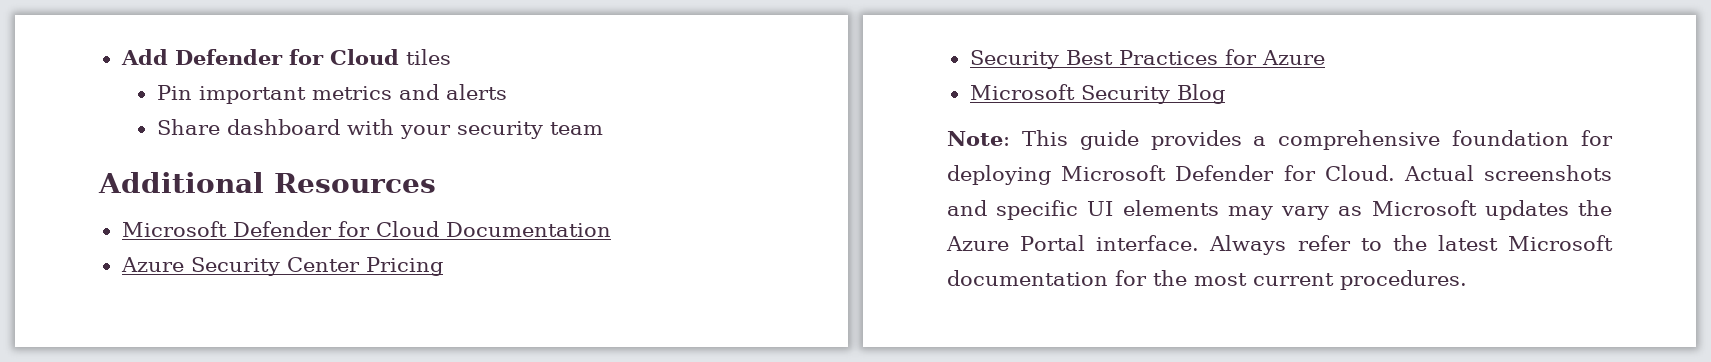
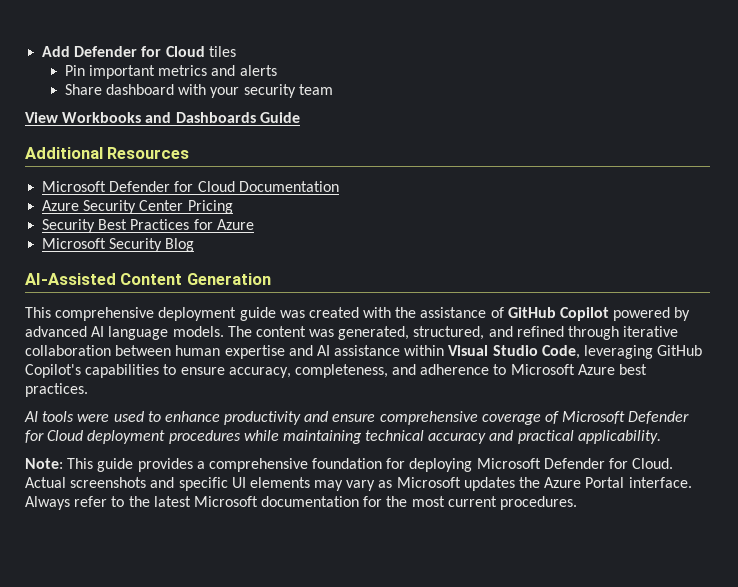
+ View Workbooks and Dashboards Guide
+ AI-Assisted Content Generation
+ This comprehensive deployment guide was created with the assistance of GitHub Copilot powered by advanced AI language models. The content was generated, structured, and refined through iterative collaboration between human expertise and AI assistance within Visual Studio Code, leveraging GitHub Copilot's capabilities to ensure accuracy, completeness, and adherence to Microsoft Azure best practices.
+ AI tools were used to enhance productivity and ensure comprehensive coverage of Microsoft Defender for Cloud deployment procedures while maintaining technical accuracy and practical applicability.

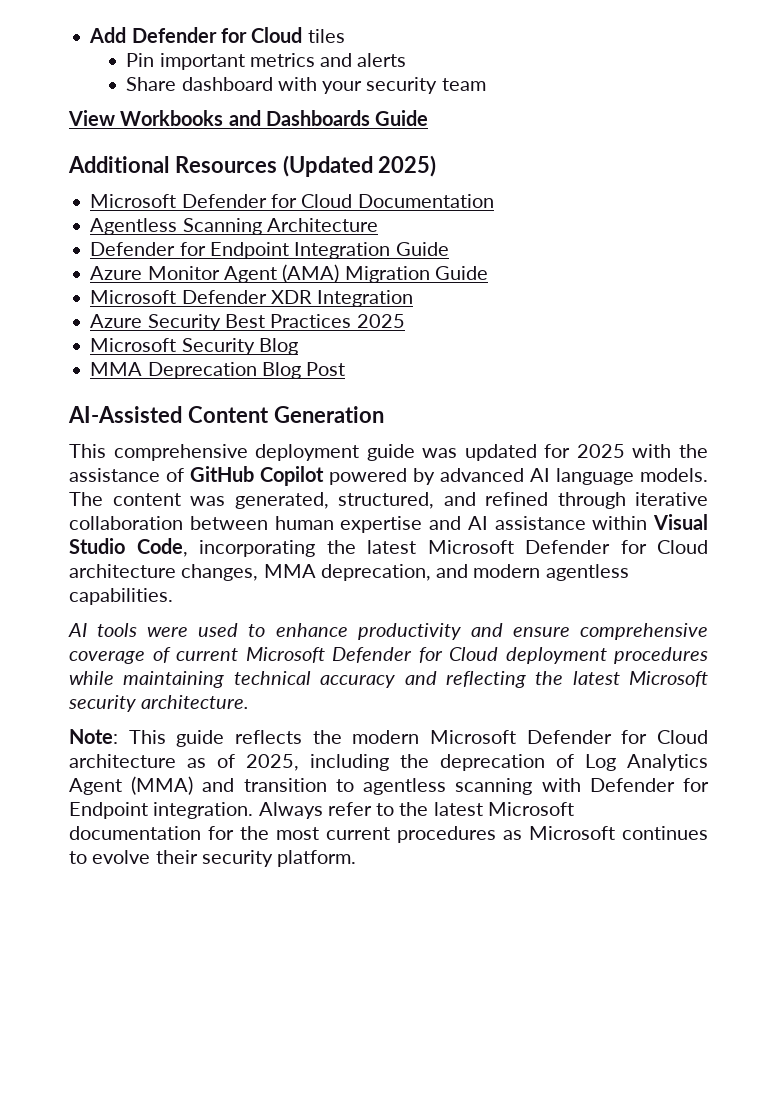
- Additional Resources
+ Additional Resources (Updated 2025)
- Azure Security Center Pricing
- Security Best Practices for Azure
+ Agentless Scanning Architecture
+ Defender for Endpoint Integration Guide
+ Azure Monitor Agent (AMA) Migration Guide
+ Microsoft Defender XDR Integration
+ Azure Security Best Practices 2025
+ MMA Deprecation Blog Post
- This comprehensive deployment guide was created with the assistance of GitHub Copilot powered by advanced AI language models.
+ This comprehensive deployment guide was updated for 2025 with the assistance of GitHub Copilot powered by advanced AI language models.
- The content was generated, structured, and refined through iterative collaboration between human expertise and AI assistance within Visual Studio Code, leveraging GitHub Copilot's capabilities to ensure accuracy, completeness, and adherence to Microsoft Azure best practices.
+ The content was generated, structured, and refined through iterative collaboration between human expertise and AI assistance within Visual Studio Code, incorporating the latest Microsoft Defender for Cloud architecture changes, MMA deprecation, and modern agentless capabilities.
- AI tools were used to enhance productivity and ensure comprehensive coverage of Microsoft Defender for Cloud deployment procedures while maintaining technical accuracy and practical applicability.
- Note: This guide provides a comprehensive foundation for deploying Microsoft Defender for Cloud. Actual screenshots and specific UI elements may vary as Microsoft updates the Azure Portal interface.
+ AI tools were used to enhance productivity and ensure comprehensive coverage of current Microsoft Defender for Cloud deployment procedures while maintaining technical accuracy and reflecting the latest Microsoft security architecture.
+ Note: This guide reflects the modern Microsoft Defender for Cloud architecture as of 2025, including the deprecation of Log Analytics Agent (MMA) and transition to agentless scanning with Defender for Endpoint integration.
- Always refer to the latest Microsoft documentation for the most current procedures.
+ Always refer to the latest Microsoft documentation for the most current procedures as Microsoft continues to evolve their security platform.

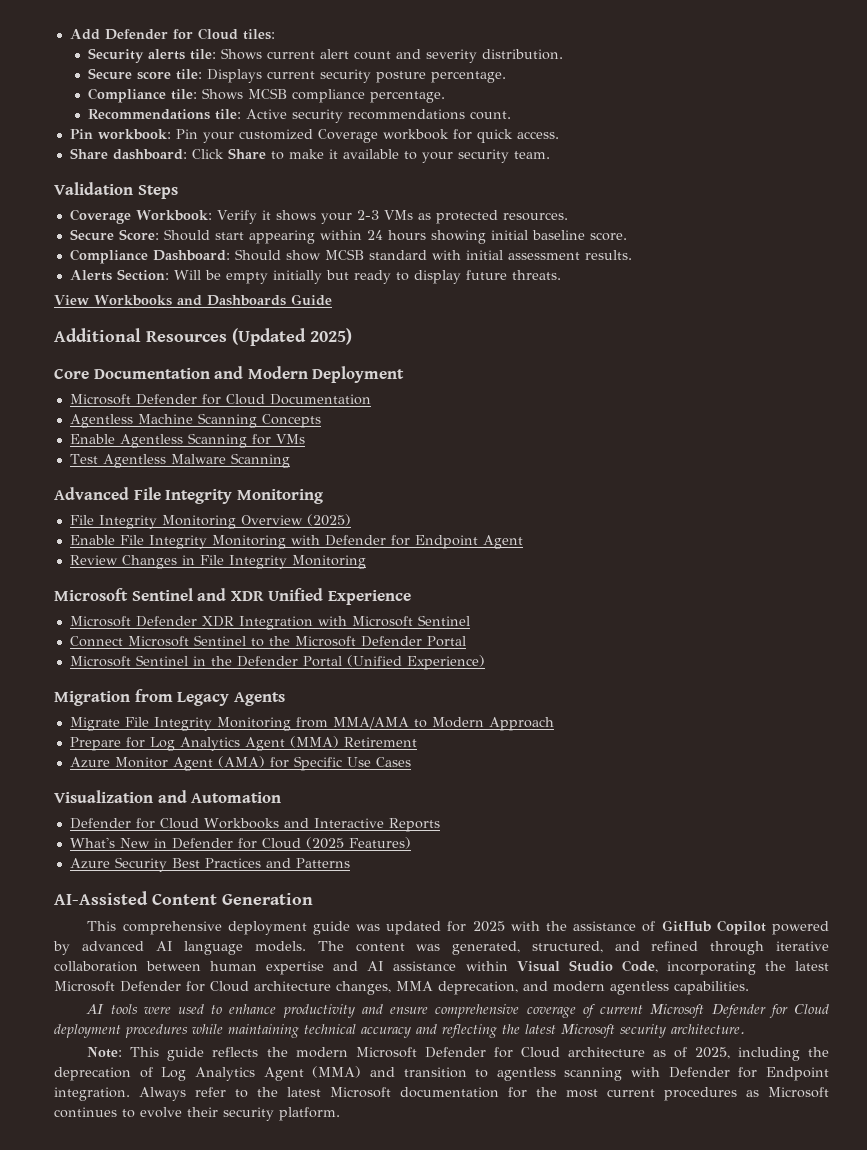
- Add Defender for Cloud tiles
- Pin important metrics and alerts
- Share dashboard with your security team
+ Add Defender for Cloud tiles:
+ Security alerts tile: Shows current alert count and severity distribution.
+ Secure score tile: Displays current security posture percentage.
+ Compliance tile: Shows MCSB compliance percentage.
+ Recommendations tile: Active security recommendations count.
+ Pin workbook: Pin your customized Coverage workbook for quick access.
+ Share dashboard: Click Share to make it available to your security team.
+ Validation Steps
+ Coverage Workbook: Verify it shows your 2-3 VMs as protected resources.
+ Secure Score: Should start appearing within 24 hours showing initial baseline score.
+ Compliance Dashboard: Should show MCSB standard with initial assessment results.
+ Alerts Section: Will be empty initially but ready to display future threats.
+ Core Documentation and Modern Deployment
- Agentless Scanning Architecture
- Defender for Endpoint Integration Guide
- Azure Monitor Agent (AMA) Migration Guide
- Microsoft Defender XDR Integration
- Azure Security Best Practices 2025
- Microsoft Security Blog
- MMA Deprecation Blog Post
+ Agentless Machine Scanning Concepts
+ Enable Agentless Scanning for VMs
+ Test Agentless Malware Scanning
+ Advanced File Integrity Monitoring
+ File Integrity Monitoring Overview (2025)
+ Enable File Integrity Monitoring with Defender for Endpoint Agent
+ Review Changes in File Integrity Monitoring
+ Microsoft Sentinel and XDR Unified Experience
+ Microsoft Defender XDR Integration with Microsoft Sentinel
+ Connect Microsoft Sentinel to the Microsoft Defender Portal
+ Microsoft Sentinel in the Defender Portal (Unified Experience)
+ Migration from Legacy Agents
+ Migrate File Integrity Monitoring from MMA/AMA to Modern Approach
+ Prepare for Log Analytics Agent (MMA) Retirement
+ Azure Monitor Agent (AMA) for Specific Use Cases
+ Visualization and Automation
+ Defender for Cloud Workbooks and Interactive Reports
+ What's New in Defender for Cloud (2025 Features)
+ Azure Security Best Practices and Patterns

